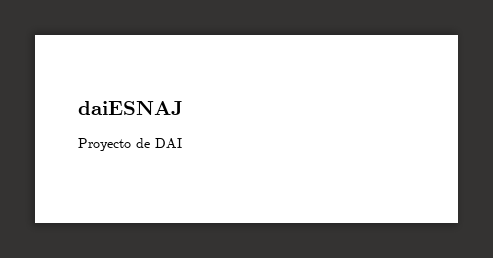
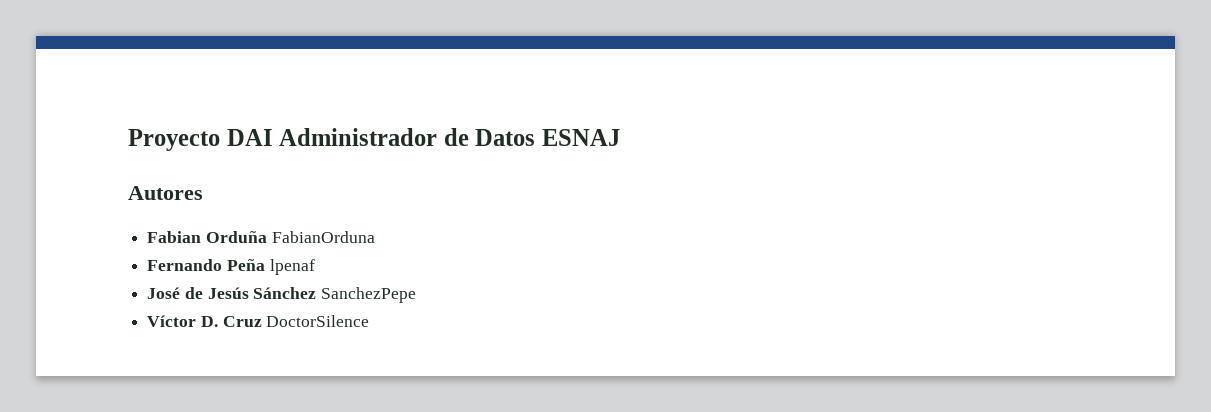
- daiESNAJ
- Proyecto de DAI
+ Proyecto DAI Administrador de Datos ESNAJ
+ Autores
+ Fabian Orduña FabianOrduna
+ Fernando Peña lpenaf
+ José de Jesús Sánchez SanchezPepe
+ Víctor D. Cruz DoctorSilence

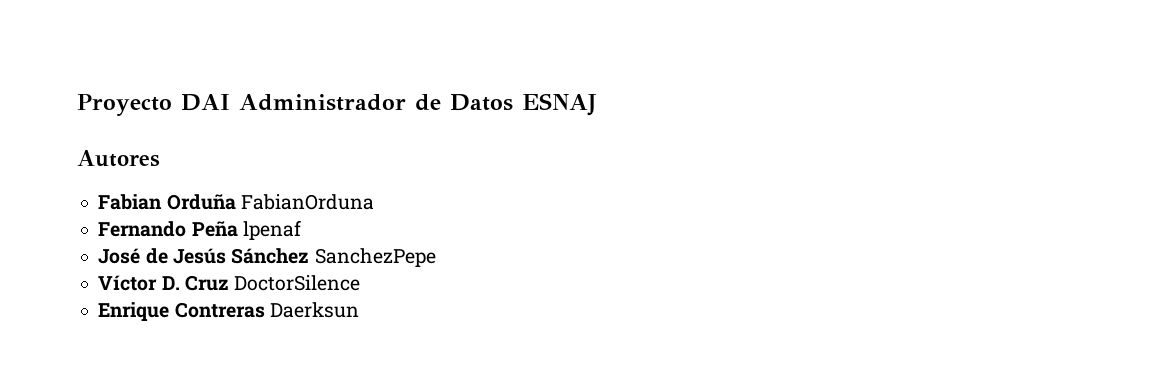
+ Enrique Contreras Daerksun

